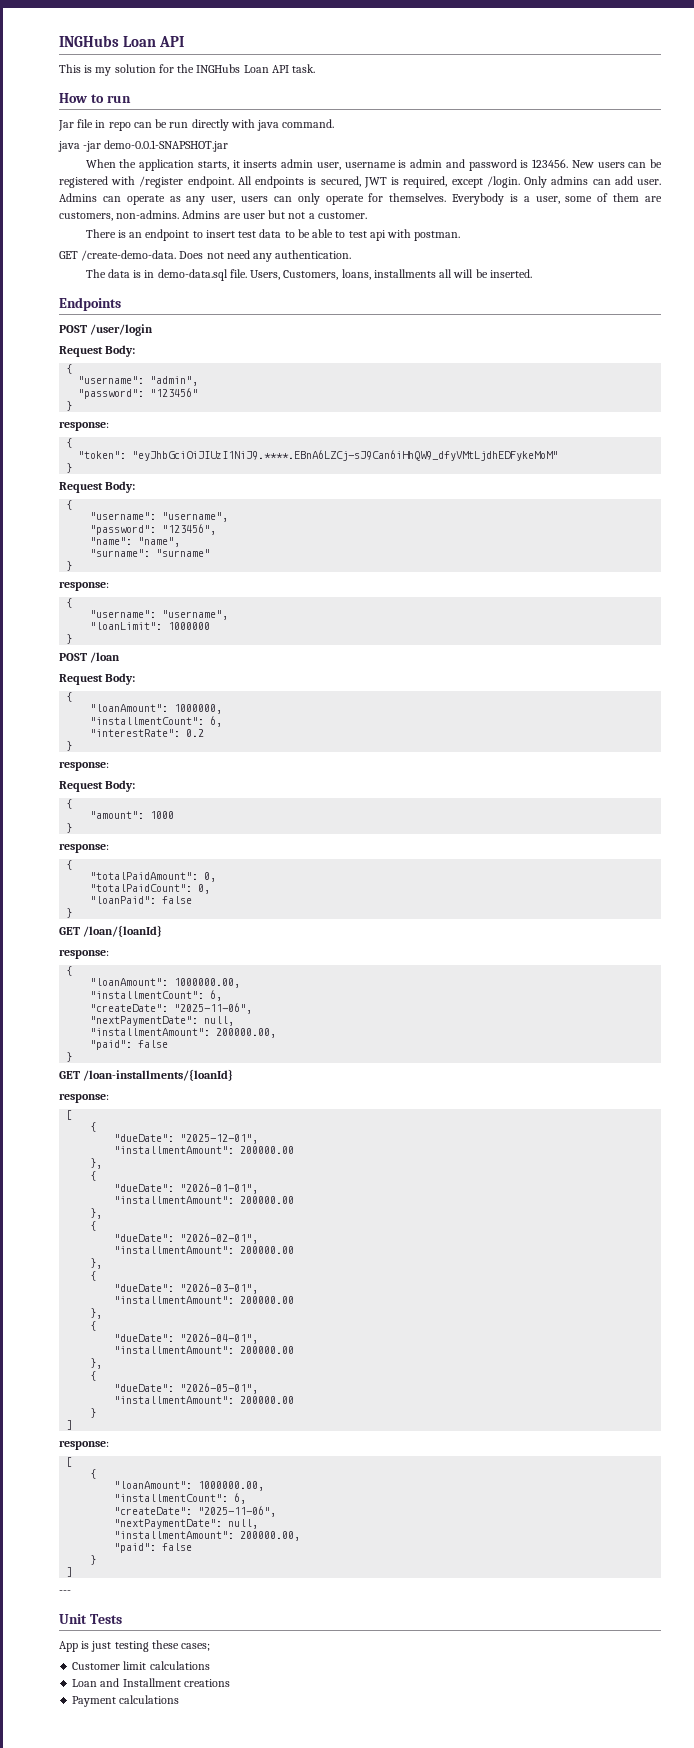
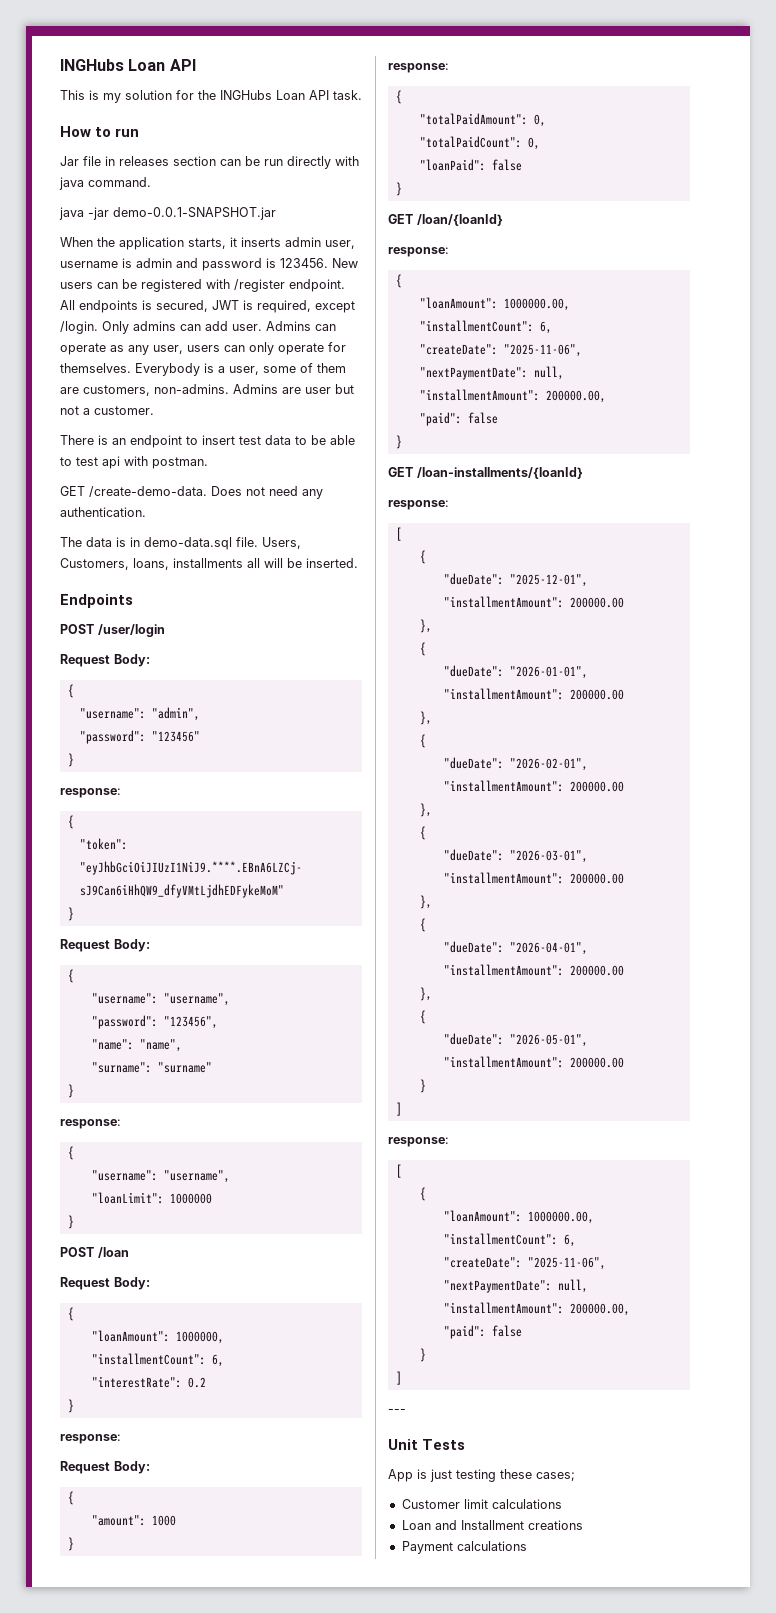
- Jar file in repo can be run directly with java command.
+ Jar file in releases section can be run directly with java command.

